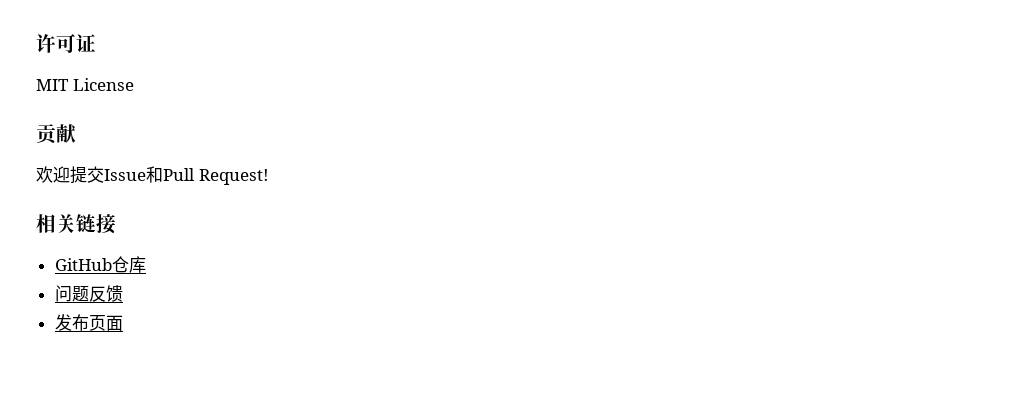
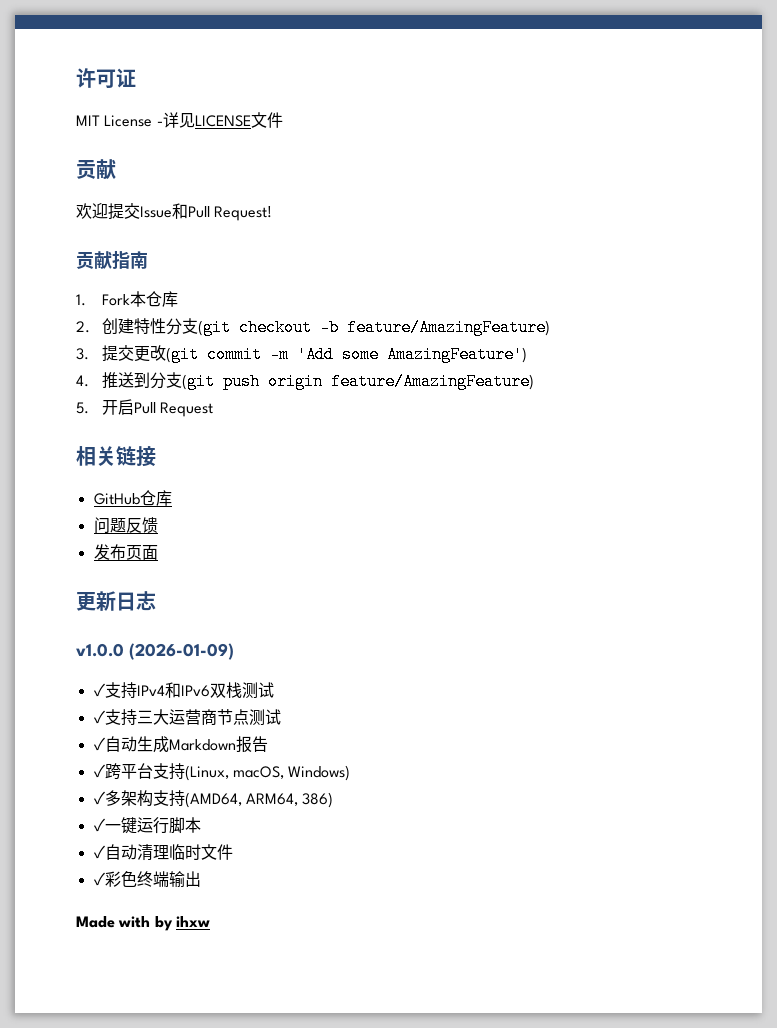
- MIT License
+ MIT License -详见LICENSE文件
+ 贡献指南
+ 1. Fork本仓库
+ 2.创建特性分支(git checkout -b feature/AmazingFeature)
+ 3.提交更改(git commit -m 'Add some AmazingFeature')
+ 4.推送到分支(git push origin feature/AmazingFeature)
+ 5.开启Pull Request
+ 更新日志
+ v1.0.0 (2026-01-09)
+ ✓支持IPv4和IPv6双栈测试
+ ✓支持三大运营商节点测试
+ ✓自动生成Markdown报告
+ ✓跨平台支持(Linux, macOS, Windows)
+ ✓多架构支持(AMD64, ARM64, 386)
+ ✓一键运行脚本
+ ✓自动清理临时文件
+ ✓彩色终端输出
+ Made with by ihxw

